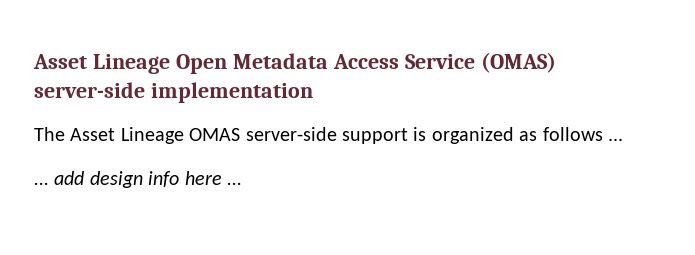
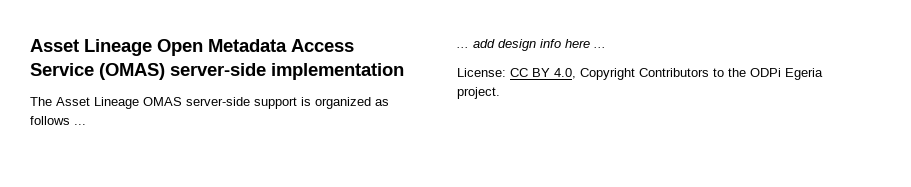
+ License: CC BY 4.0, Copyright Contributors to the ODPi Egeria project.

